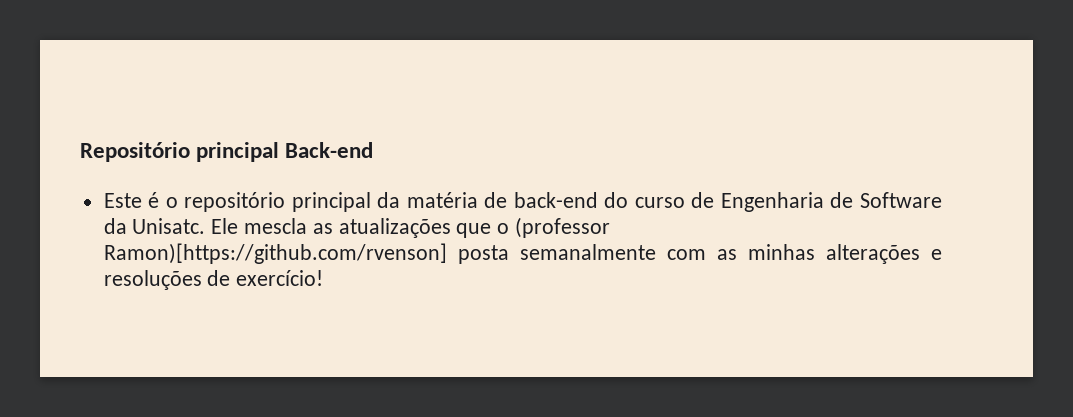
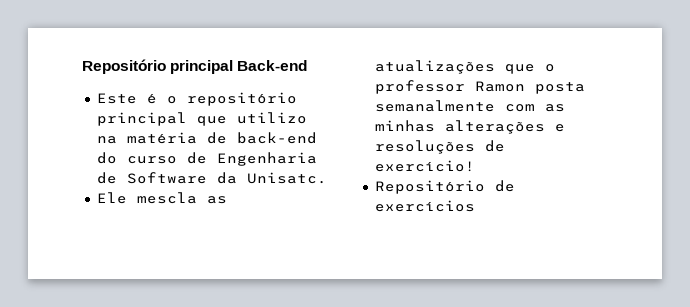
- Este é o repositório principal da matéria de back-end do curso de Engenharia de Software da Unisatc. Ele mescla as atualizações que o (professor Ramon)[https://github.com/rvenson] posta semanalmente com as minhas alterações e resoluções de exercício!
+ Este é o repositório principal que utilizo na matéria de back-end do curso de Engenharia de Software da Unisatc.
+ Ele mescla as atualizações que o professor Ramon posta semanalmente com as minhas alterações e resoluções de exercício!
+ Repositório de exercícios

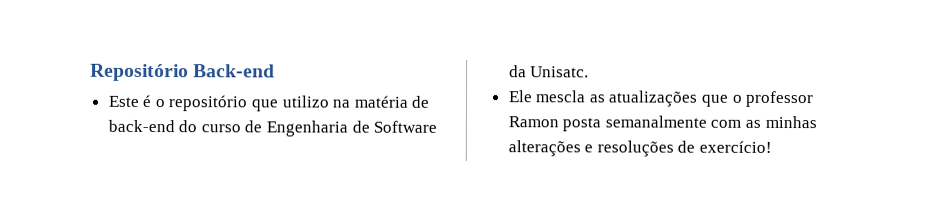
- Repositório principal Back-end
+ Repositório Back-end
- Este é o repositório principal que utilizo na matéria de back-end do curso de Engenharia de Software da Unisatc.
+ Este é o repositório que utilizo na matéria de back-end do curso de Engenharia de Software da Unisatc.
- Repositório de exercícios

